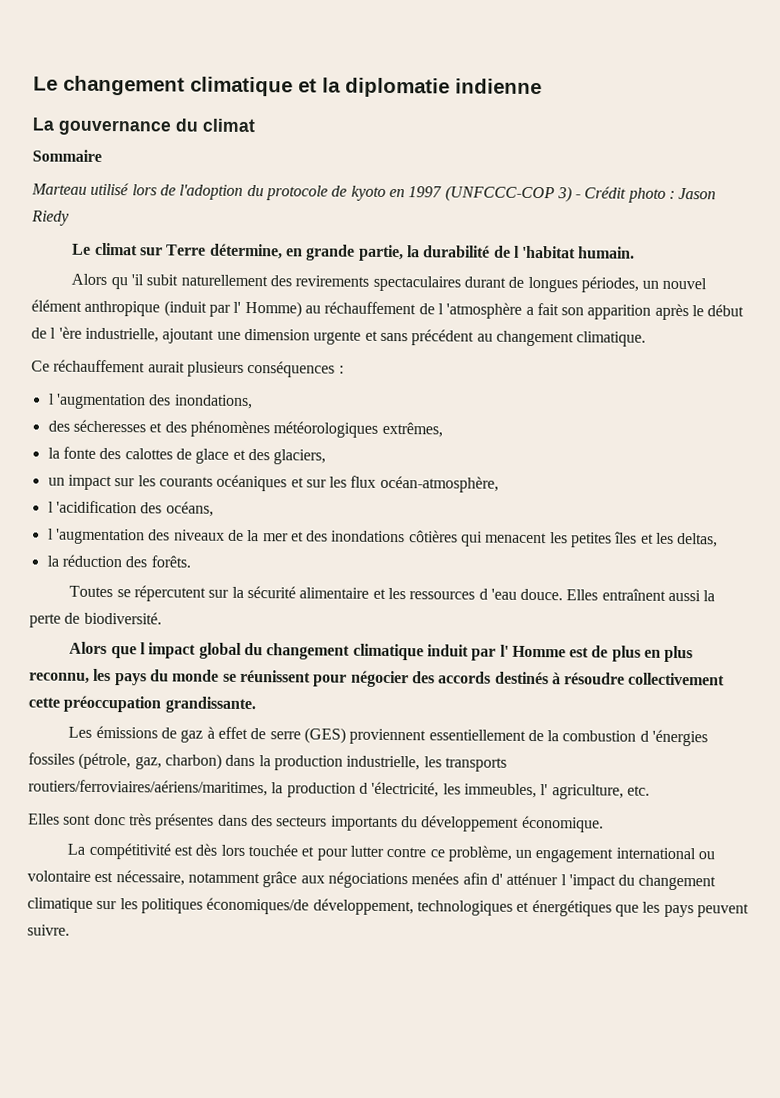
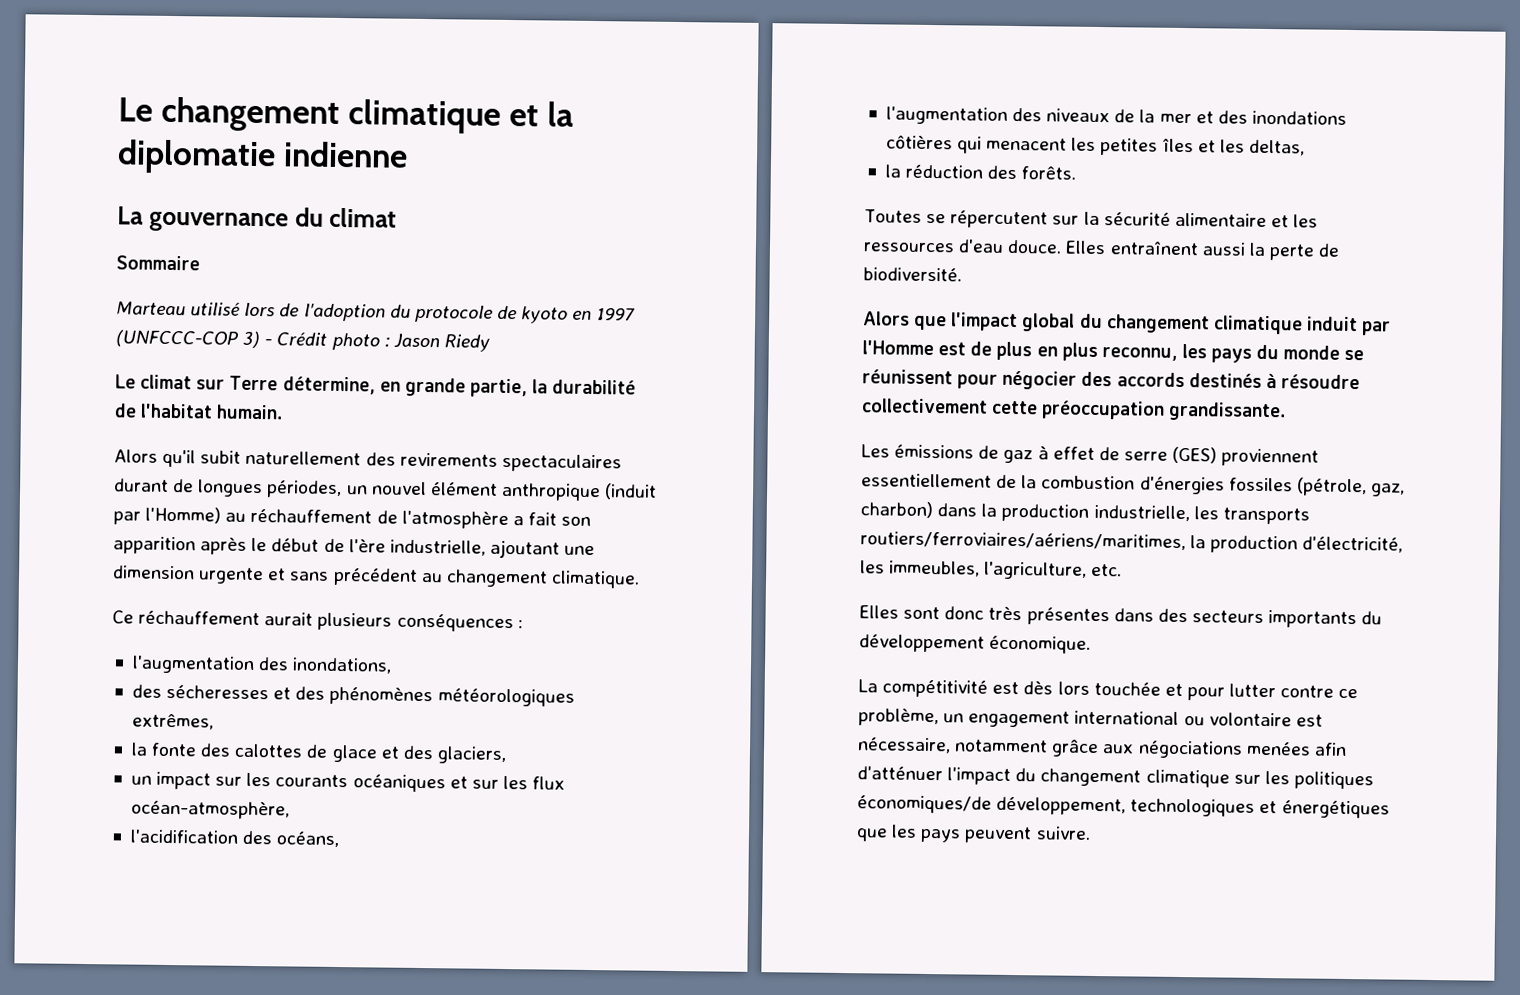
- Le climat sur Terre détermine, en grande partie, la durabilité de l 'habitat humain.
+ Le climat sur Terre détermine, en grande partie, la durabilité de l'habitat humain.
- Alors qu 'il subit naturellement des revirements spectaculaires durant de longues périodes, un nouvel élément anthropique (induit par l' Homme) au réchauffement de l 'atmosphère a fait son apparition après le début de l 'ère industrielle, ajoutant une dimension urgente et sans précédent au changement climatique.
+ Alors qu'il subit naturellement des revirements spectaculaires durant de longues périodes, un nouvel élément anthropique (induit par l'Homme) au réchauffement de l'atmosphère a fait son apparition après le début de l'ère industrielle, ajoutant une dimension urgente et sans précédent au changement climatique.
- l 'augmentation des inondations,
+ l'augmentation des inondations,
- l 'acidification des océans,
+ l'acidification des océans,
- l 'augmentation des niveaux de la mer et des inondations côtières qui menacent les petites îles et les deltas,
+ l'augmentation des niveaux de la mer et des inondations côtières qui menacent les petites îles et les deltas,
- Toutes se répercutent sur la sécurité alimentaire et les ressources d 'eau douce.
+ Toutes se répercutent sur la sécurité alimentaire et les ressources d'eau douce.
- Alors que l impact global du changement climatique induit par l' Homme est de plus en plus reconnu, les pays du monde se réunissent pour négocier des accords destinés à résoudre collectivement cette préoccupation grandissante.
+ Alors que l'impact global du changement climatique induit par l'Homme est de plus en plus reconnu, les pays du monde se réunissent pour négocier des accords destinés à résoudre collectivement cette préoccupation grandissante.
- Les émissions de gaz à effet de serre (GES) proviennent essentiellement de la combustion d 'énergies fossiles (pétrole, gaz, charbon) dans la production industrielle, les transports routiers/ferroviaires/aériens/maritimes, la production d 'électricité, les immeubles, l' agriculture, etc.
+ Les émissions de gaz à effet de serre (GES) proviennent essentiellement de la combustion d'énergies fossiles (pétrole, gaz, charbon) dans la production industrielle, les transports routiers/ferroviaires/aériens/maritimes, la production d'électricité, les immeubles, l'agriculture, etc.
- La compétitivité est dès lors touchée et pour lutter contre ce problème, un engagement international ou volontaire est nécessaire, notamment grâce aux négociations menées afin d' atténuer l 'impact du changement climatique sur les politiques économiques/de développement, technologiques et énergétiques que les pays peuvent suivre.
+ La compétitivité est dès lors touchée et pour lutter contre ce problème, un engagement international ou volontaire est nécessaire, notamment grâce aux négociations menées afin d'atténuer l'impact du changement climatique sur les politiques économiques/de développement, technologiques et énergétiques que les pays peuvent suivre.

